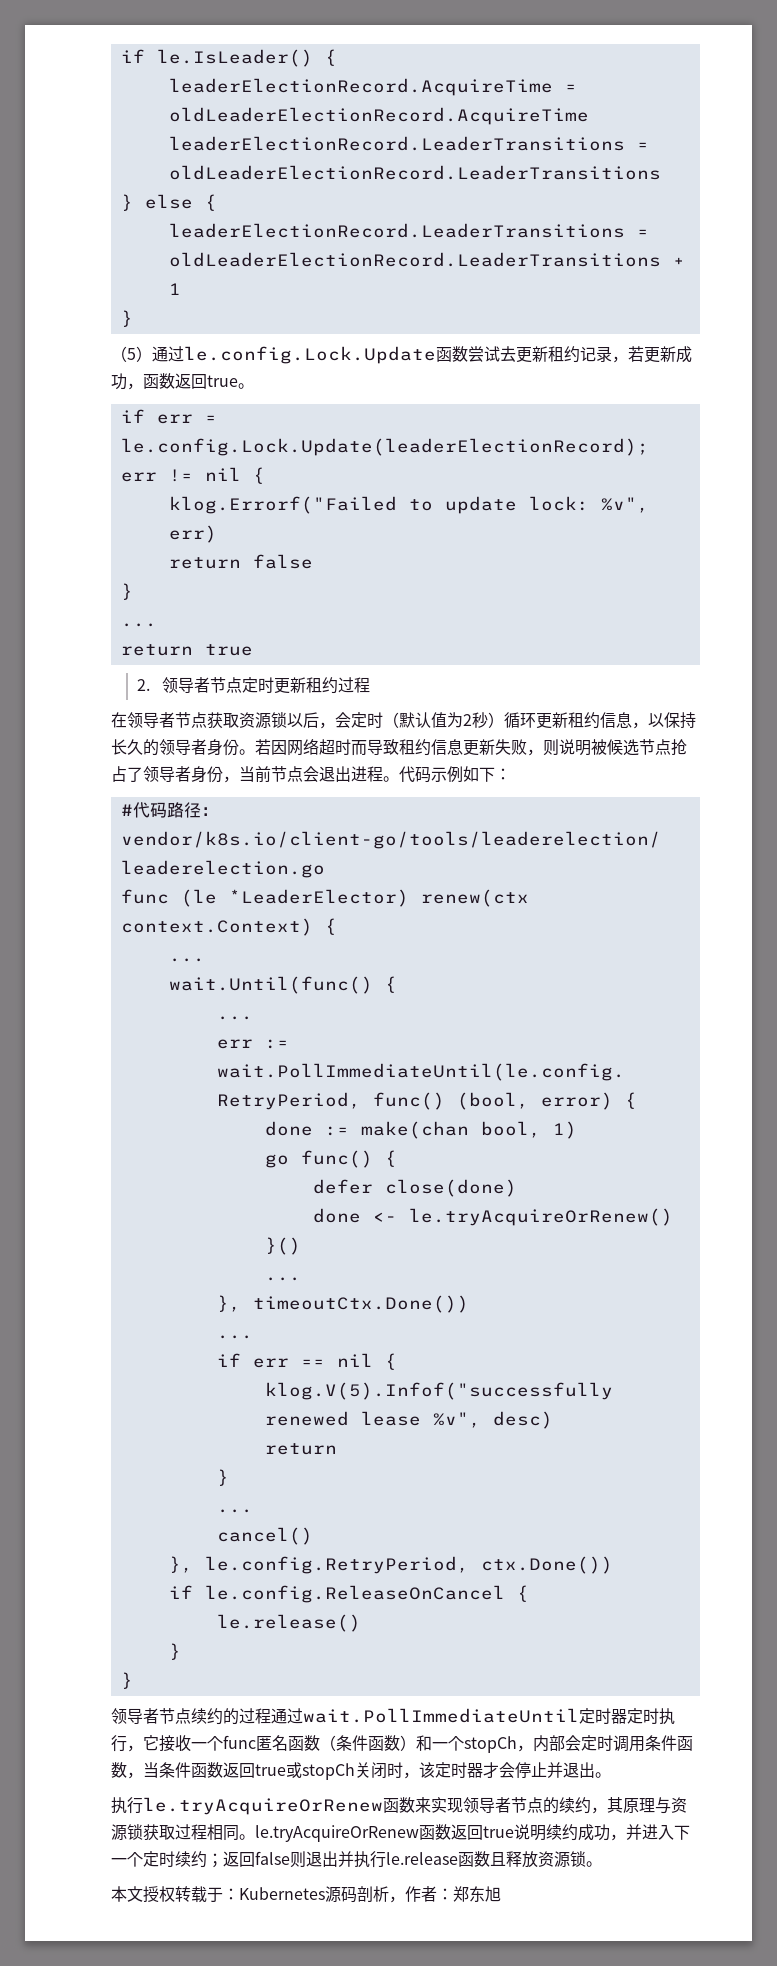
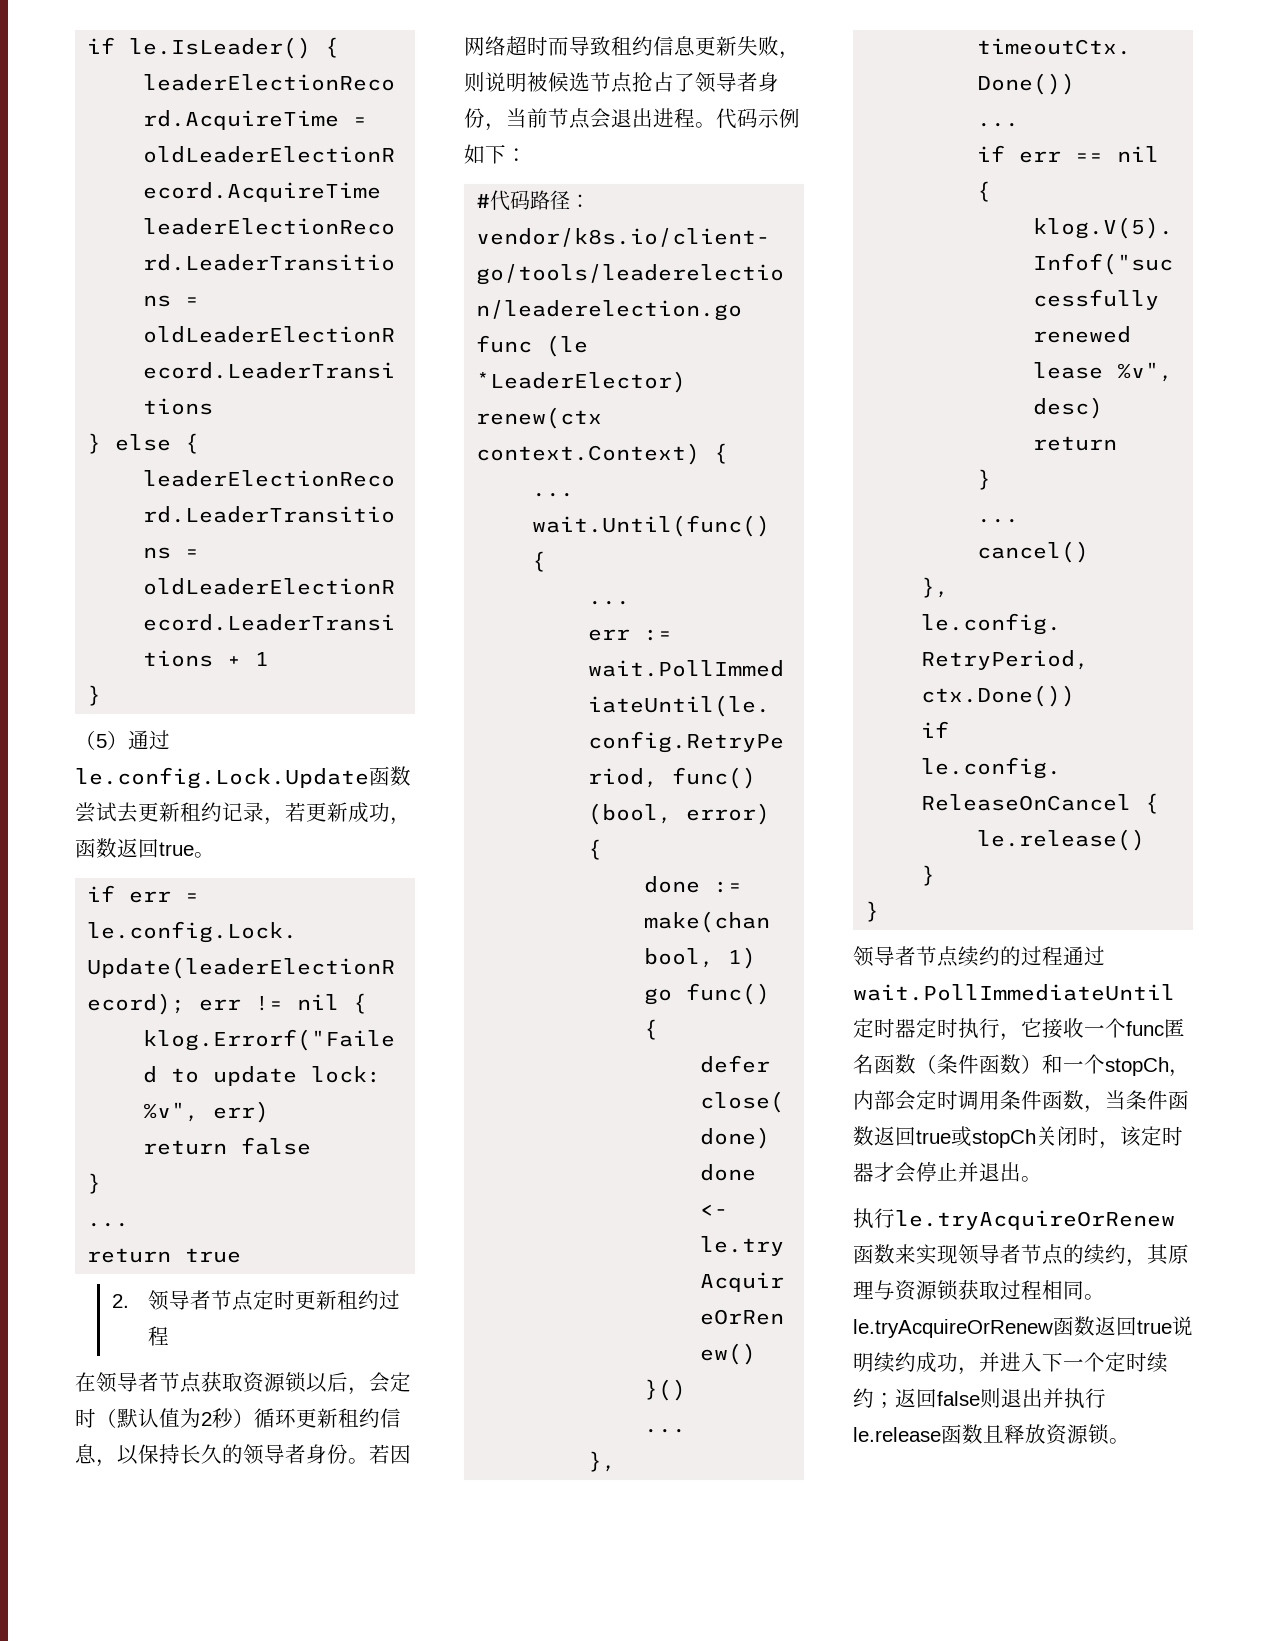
- 本文授权转载于：Kubernetes源码剖析，作者：郑东旭

